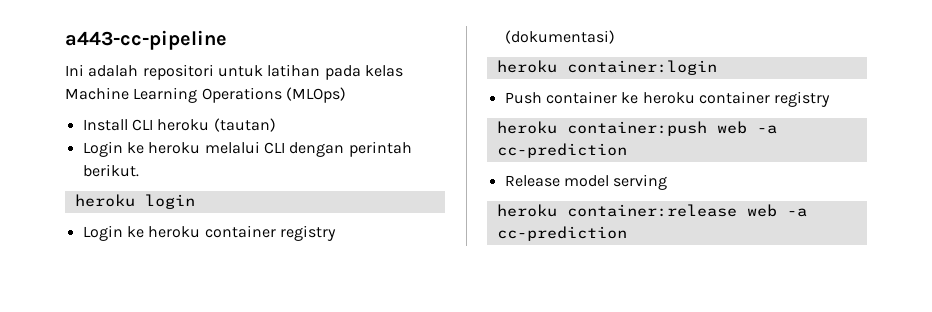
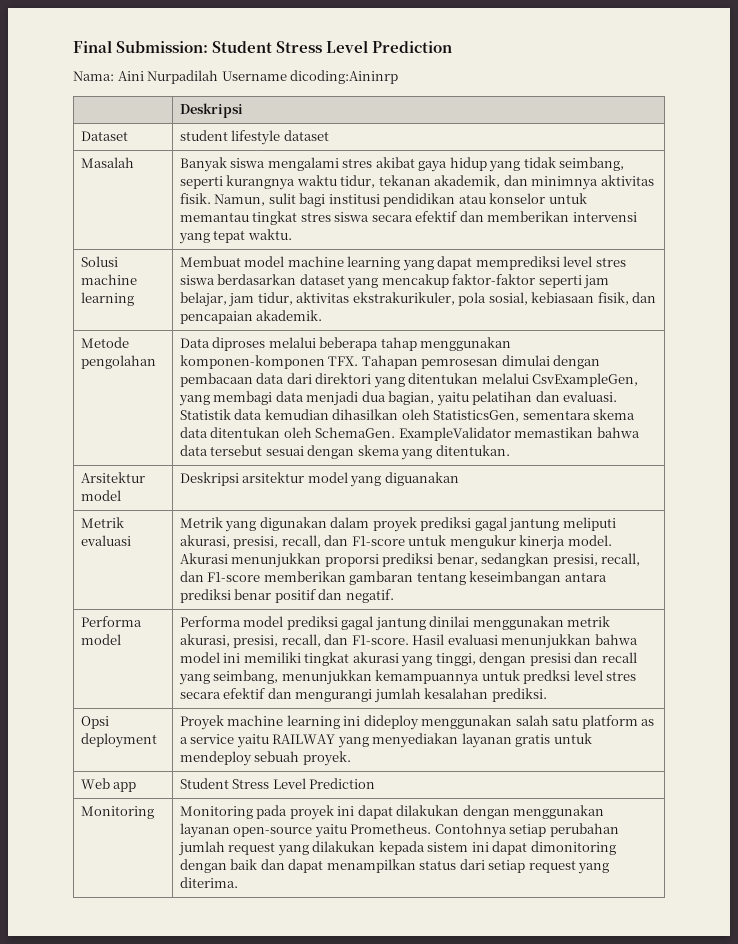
- a443-cc-pipeline
- Ini adalah repositori untuk latihan pada kelas Machine Learning Operations (MLOps)
- Install CLI heroku (tautan)
- Login ke heroku melalui CLI dengan perintah berikut.
- heroku login
- Login ke heroku container registry (dokumentasi)
- heroku container:login
- Push container ke heroku container registry
- heroku container:push web -a cc-prediction
- Release model serving
- heroku container:release web -a cc-prediction
+ Final Submission: Student Stress Level Prediction
+ Nama: Aini Nurpadilah Username dicoding:Aininrp
+ | Deskripsi
+ Dataset | student lifestyle dataset
+ Masalah | Banyak siswa mengalami stres akibat gaya hidup yang tidak seimbang, seperti kurangnya waktu tidur, tekanan akademik, dan minimnya aktivitas fisik. Namun, sulit bagi institusi pendidikan atau konselor untuk memantau tingkat stres siswa secara efektif dan memberikan intervensi yang tepat waktu.
+ Solusi machine learning | Membuat model machine learning yang dapat memprediksi level stres siswa berdasarkan dataset yang mencakup faktor-faktor seperti jam belajar, jam tidur, aktivitas ekstrakurikuler, pola sosial, kebiasaan fisik, dan pencapaian akademik.
+ Metode pengolahan | Data diproses melalui beberapa tahap menggunakan komponen-komponen TFX. Tahapan pemrosesan dimulai dengan pembacaan data dari direktori yang ditentukan melalui CsvExampleGen, yang membagi data menjadi dua bagian, yaitu pelatihan dan evaluasi. Statistik data kemudian dihasilkan oleh StatisticsGen, sementara skema data ditentukan oleh SchemaGen. ExampleValidator memastikan bahwa data tersebut sesuai dengan skema yang ditentukan.
+ Arsitektur model | Deskripsi arsitektur model yang diguanakan
+ Metrik evaluasi | Metrik yang digunakan dalam proyek prediksi gagal jantung meliputi akurasi, presisi, recall, dan F1-score untuk mengukur kinerja model. Akurasi menunjukkan proporsi prediksi benar, sedangkan presisi, recall, dan F1-score memberikan gambaran tentang keseimbangan antara prediksi benar positif dan negatif.
+ Performa model | Performa model prediksi gagal jantung dinilai menggunakan metrik akurasi, presisi, recall, dan F1-score. Hasil evaluasi menunjukkan bahwa model ini memiliki tingkat akurasi yang tinggi, dengan presisi dan recall yang seimbang, menunjukkan kemampuannya untuk predksi level stres secara efektif dan mengurangi jumlah kesalahan prediksi.
+ Opsi deployment | Proyek machine learning ini dideploy menggunakan salah satu platform as a service yaitu RAILWAY yang menyediakan layanan gratis untuk mendeploy sebuah proyek.
+ Web app | Student Stress Level Prediction
+ Monitoring | Monitoring pada proyek ini dapat dilakukan dengan menggunakan layanan open-source yaitu Prometheus. Contohnya setiap perubahan jumlah request yang dilakukan kepada sistem ini dapat dimonitoring dengan baik dan dapat menampilkan status dari setiap request yang diterima.

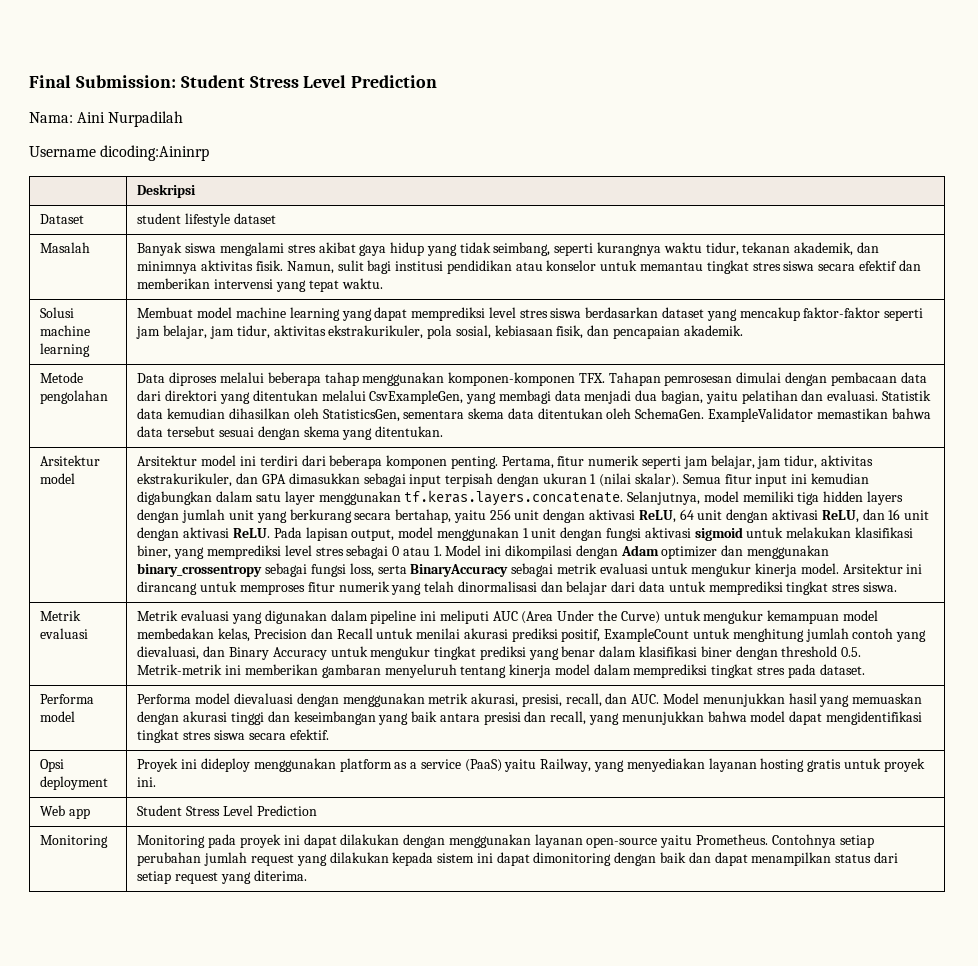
- Nama: Aini Nurpadilah Username dicoding:Aininrp
+ Nama: Aini Nurpadilah
+ Username dicoding:Aininrp
- Deskripsi arsitektur model yang diguanakan
+ Arsitektur model ini terdiri dari beberapa komponen penting. Pertama, fitur numerik seperti jam belajar, jam tidur, aktivitas ekstrakurikuler, dan GPA dimasukkan sebagai input terpisah dengan ukuran 1 (nilai skalar). Semua fitur input ini kemudian digabungkan dalam satu layer menggunakan tf.keras.layers.concatenate. Selanjutnya, model memiliki tiga hidden layers dengan jumlah unit yang berkurang secara bertahap, yaitu 256 unit dengan aktivasi ReLU, 64 unit dengan aktivasi ReLU, dan 16 unit dengan aktivasi ReLU. Pada lapisan output, model menggunakan 1 unit dengan fungsi aktivasi sigmoid untuk melakukan klasifikasi biner, yang memprediksi level stres sebagai 0 atau 1. Model ini dikompilasi dengan Adam optimizer dan menggunakan binary_crossentropy sebagai fungsi loss, serta BinaryAccuracy sebagai metrik evaluasi untuk mengukur kinerja model. Arsitektur ini dirancang untuk memproses fitur numerik yang telah dinormalisasi dan belajar dari data untuk memprediksi tingkat stres siswa.
- Metrik yang digunakan dalam proyek prediksi gagal jantung meliputi akurasi, presisi, recall, dan F1-score untuk mengukur kinerja model. Akurasi menunjukkan proporsi prediksi benar, sedangkan presisi, recall, dan F1-score memberikan gambaran tentang keseimbangan antara prediksi benar positif dan negatif.
+ Metrik evaluasi yang digunakan dalam pipeline ini meliputi AUC (Area Under the Curve) untuk mengukur kemampuan model membedakan kelas, Precision dan Recall untuk menilai akurasi prediksi positif, ExampleCount untuk menghitung jumlah contoh yang dievaluasi, dan Binary Accuracy untuk mengukur tingkat prediksi yang benar dalam klasifikasi biner dengan threshold 0.5. Metrik-metrik ini memberikan gambaran menyeluruh tentang kinerja model dalam memprediksi tingkat stres pada dataset.
- Performa model prediksi gagal jantung dinilai menggunakan metrik akurasi, presisi, recall, dan F1-score. Hasil evaluasi menunjukkan bahwa model ini memiliki tingkat akurasi yang tinggi, dengan presisi dan recall yang seimbang, menunjukkan kemampuannya untuk predksi level stres secara efektif dan mengurangi jumlah kesalahan prediksi.
+ Performa model dievaluasi dengan menggunakan metrik akurasi, presisi, recall, dan AUC. Model menunjukkan hasil yang memuaskan dengan akurasi tinggi dan keseimbangan yang baik antara presisi dan recall, yang menunjukkan bahwa model dapat mengidentifikasi tingkat stres siswa secara efektif.
- Opsi deployment | Proyek machine learning ini dideploy menggunakan salah satu platform as a service yaitu RAILWAY yang menyediakan layanan gratis untuk mendeploy sebuah proyek.
+ Opsi deployment | Proyek ini dideploy menggunakan platform as a service (PaaS) yaitu Railway, yang menyediakan layanan hosting gratis untuk proyek ini.

